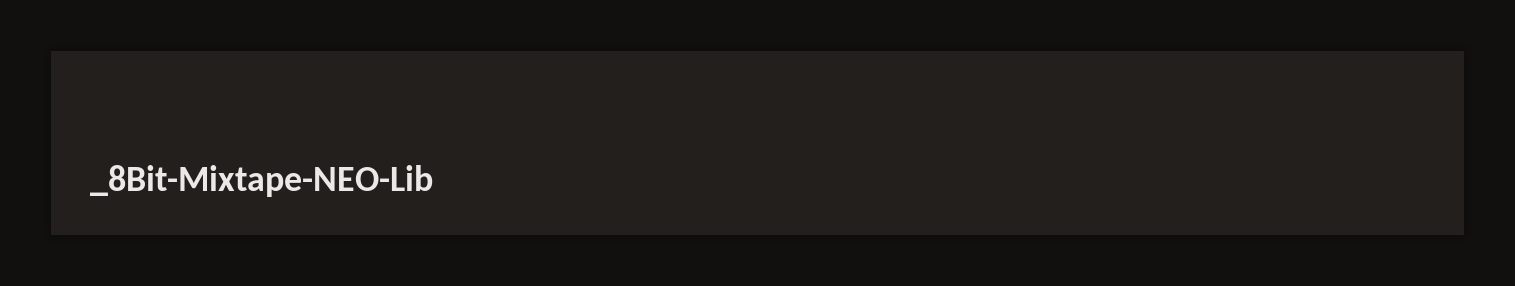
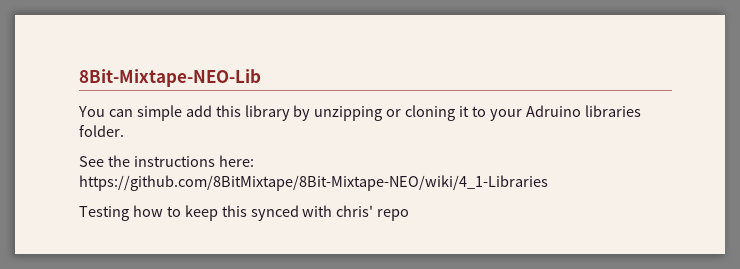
- _8Bit-Mixtape-NEO-Lib
+ 8Bit-Mixtape-NEO-Lib
+ You can simple add this library by unzipping or cloning it to your Adruino libraries folder.
+ See the instructions here: https://github.com/8BitMixtape/8Bit-Mixtape-NEO/wiki/4_1-Libraries
+ Testing how to keep this synced with chris' repo

